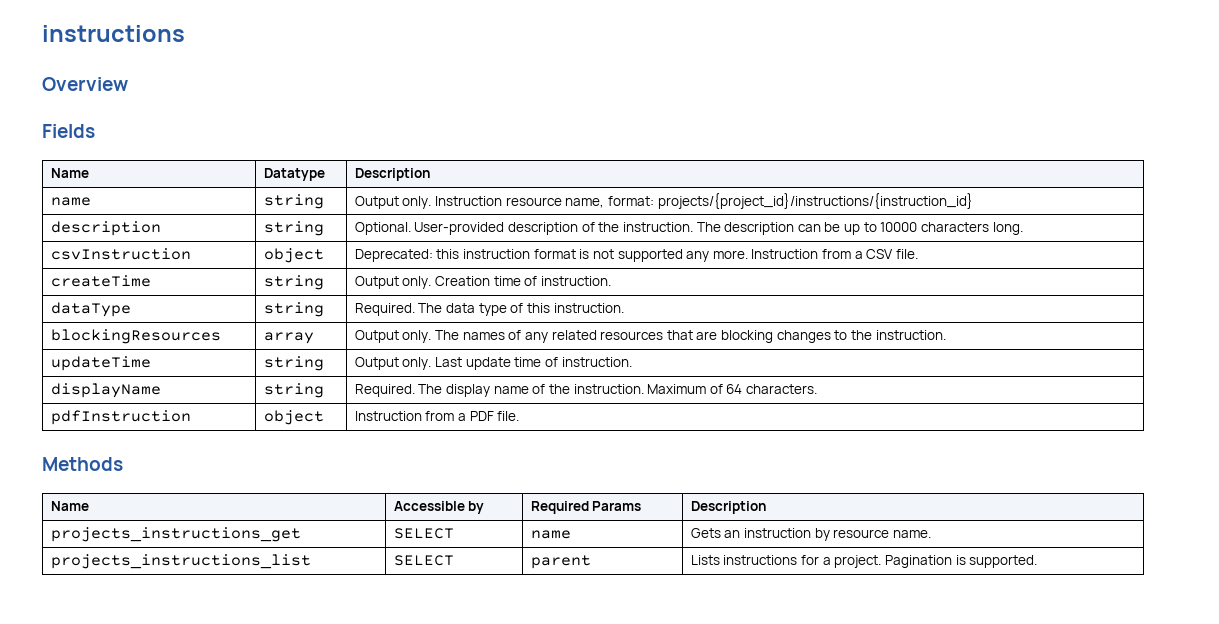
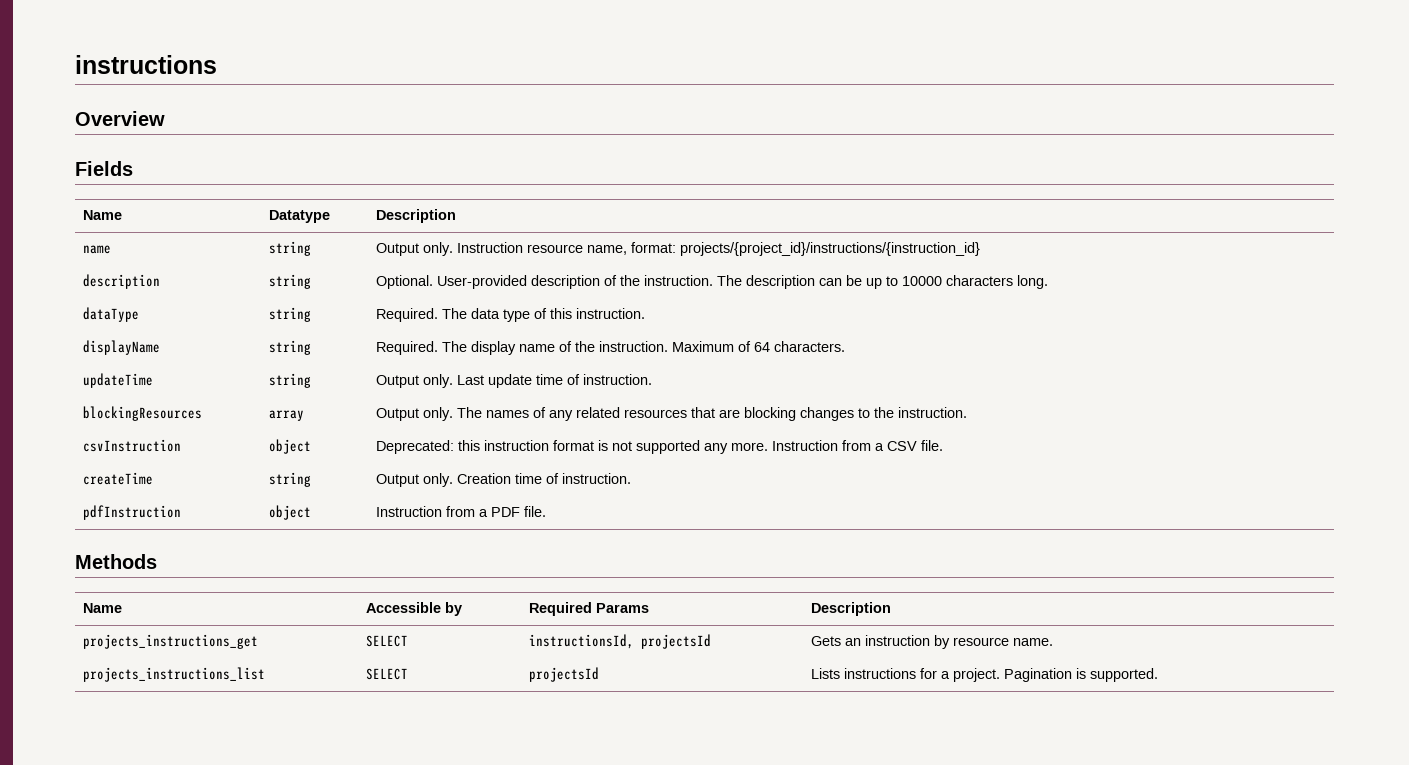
+ dataType | string | Required. The data type of this instruction.
+ displayName | string | Required. The display name of the instruction. Maximum of 64 characters.
+ updateTime | string | Output only. Last update time of instruction.
+ blockingResources | array | Output only. The names of any related resources that are blocking changes to the instruction.
- dataType | string | Required. The data type of this instruction.
- blockingResources | array | Output only. The names of any related resources that are blocking changes to the instruction.
- updateTime | string | Output only. Last update time of instruction.
- displayName | string | Required. The display name of the instruction. Maximum of 64 characters.
- projects_instructions_get | SELECT | name | Gets an instruction by resource name.
+ projects_instructions_get | SELECT | instructionsId, projectsId | Gets an instruction by resource name.
- projects_instructions_list | SELECT | parent | Lists instructions for a project. Pagination is supported.
+ projects_instructions_list | SELECT | projectsId | Lists instructions for a project. Pagination is supported.

